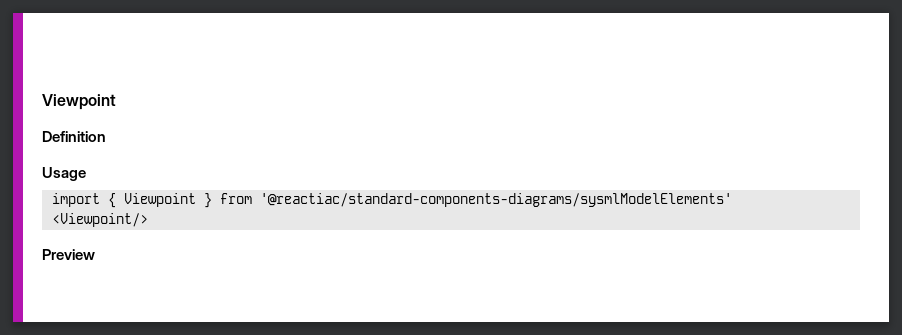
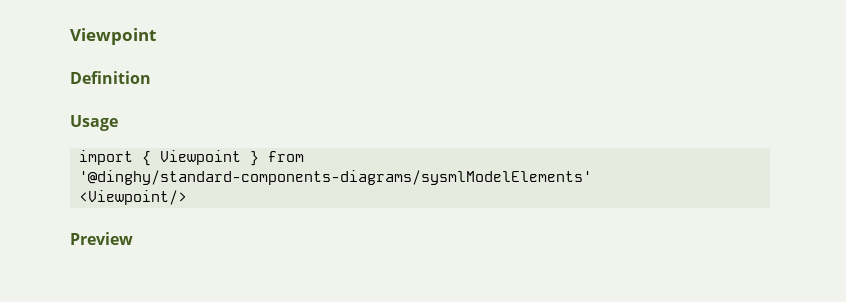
- import { Viewpoint } from '@reactiac/standard-components-diagrams/sysmlModelElements'
+ import { Viewpoint } from '@dinghy/standard-components-diagrams/sysmlModelElements'

